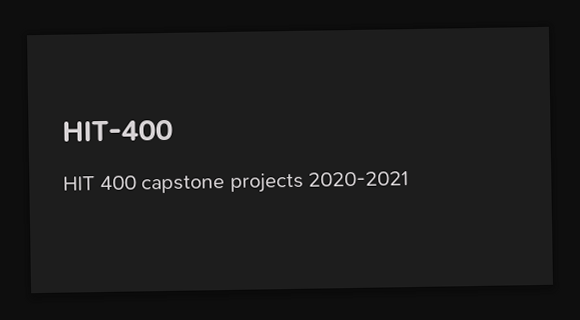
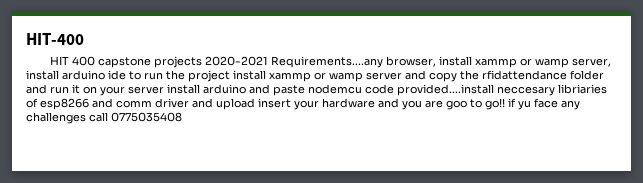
- HIT 400 capstone projects 2020-2021
+ HIT 400 capstone projects 2020-2021 Requirements....any browser, install xammp or wamp server, install arduino ide to run the project install xammp or wamp server and copy the rfidattendance folder and run it on your server install arduino and paste nodemcu code provided....install neccesary libriaries of esp8266 and comm driver and upload insert your hardware and you are goo to go!! if yu face any challenges call 0775035408

